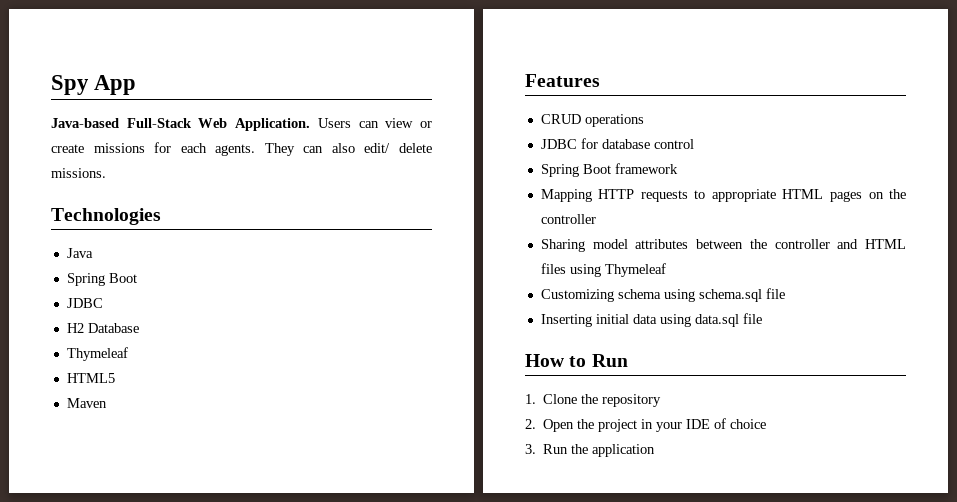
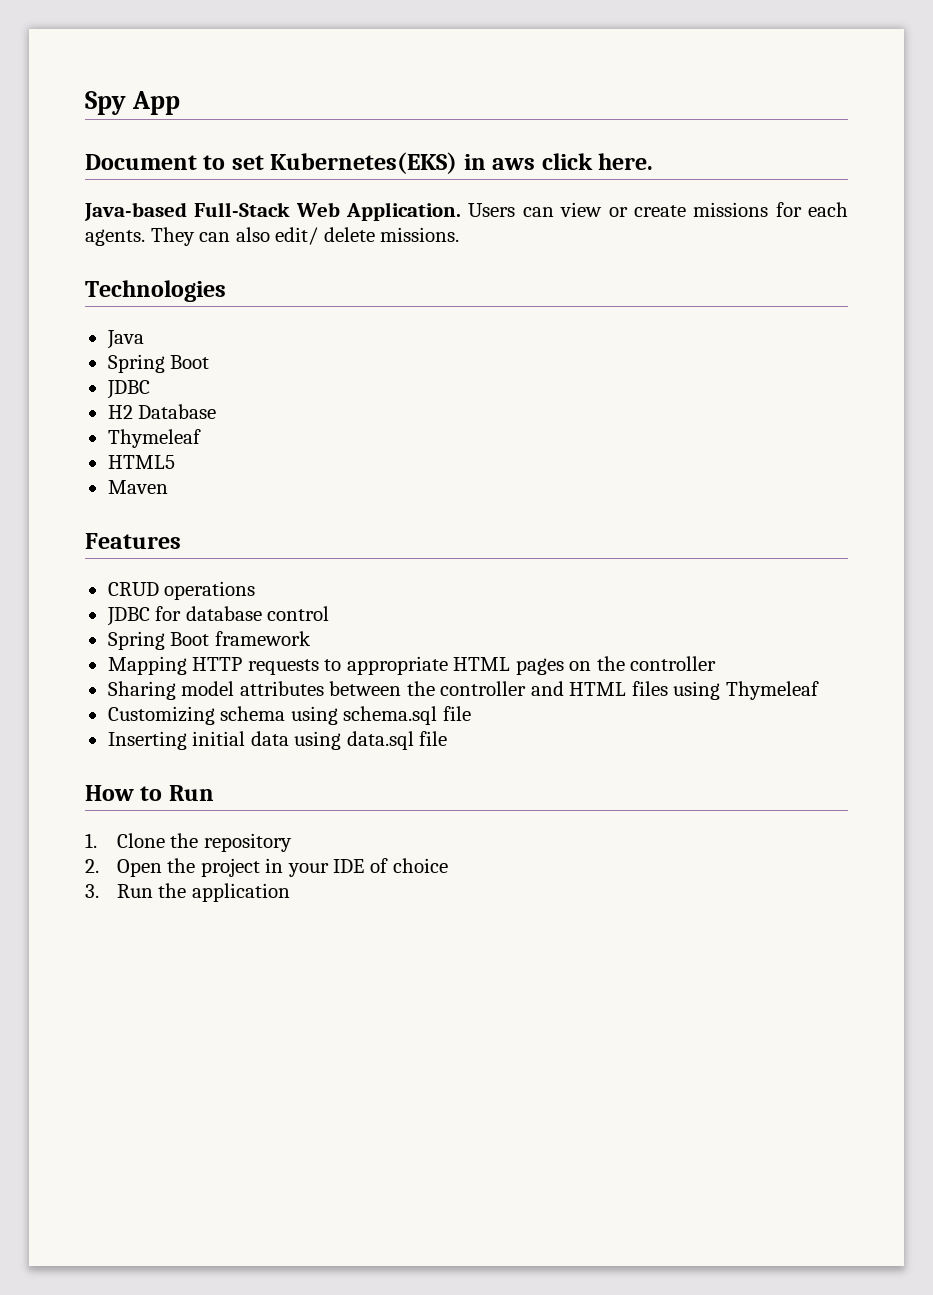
+ Document to set Kubernetes(EKS) in aws click here.

